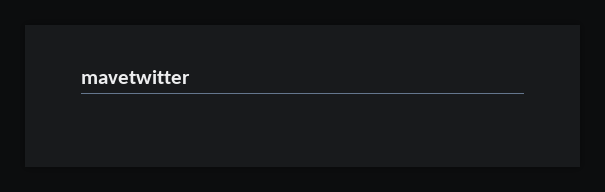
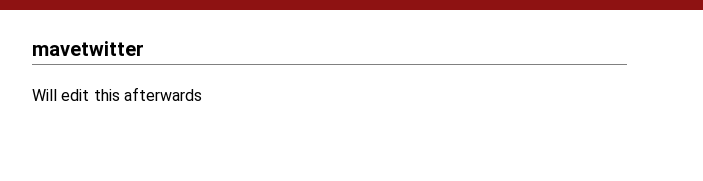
+ Will edit this afterwards

